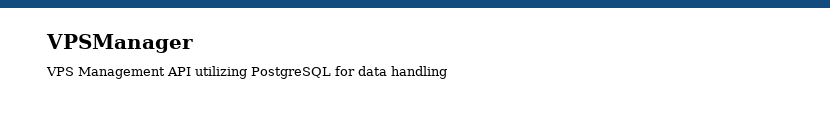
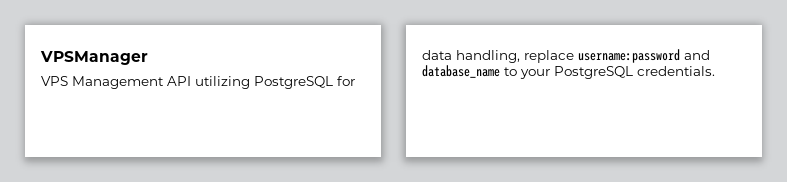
- VPS Management API utilizing PostgreSQL for data handling
+ VPS Management API utilizing PostgreSQL for data handling, replace username:password and database_name to your PostgreSQL credentials.

